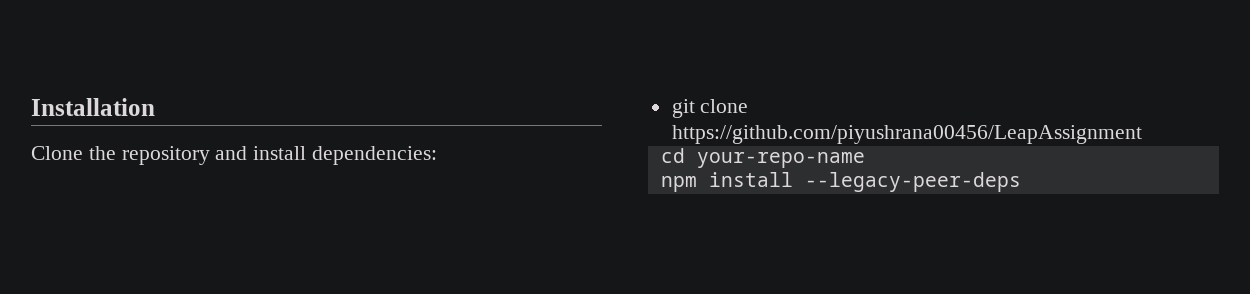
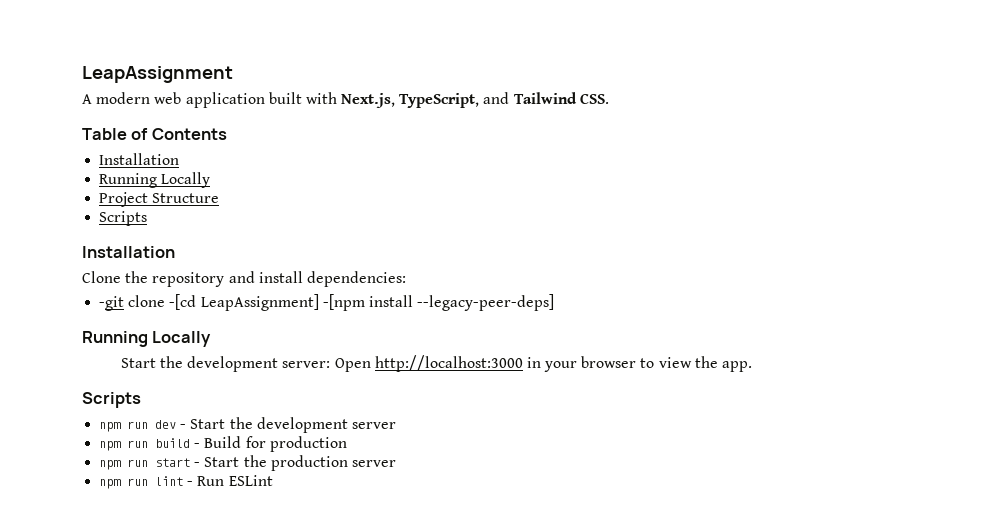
+ LeapAssignment
+ A modern web application built with Next.js, TypeScript, and Tailwind CSS.
+ Table of Contents
+ Installation
+ Running Locally
+ Project Structure
+ Scripts
- git clone https://github.com/piyushrana00456/LeapAssignment
- cd your-repo-name
- npm install --legacy-peer-deps
+ -git clone -[cd LeapAssignment] -[npm install --legacy-peer-deps]
+ Running Locally
+ Start the development server: Open http://localhost:3000 in your browser to view the app.
+ Scripts
+ npm run dev - Start the development server
+ npm run build - Build for production
+ npm run start - Start the production server
+ npm run lint - Run ESLint

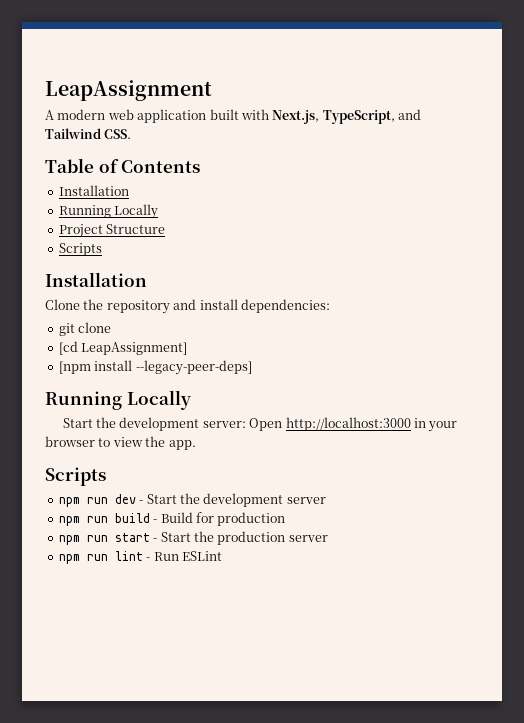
- -git clone -[cd LeapAssignment] -[npm install --legacy-peer-deps]
+ git clone
+ [cd LeapAssignment]
+ [npm install --legacy-peer-deps]

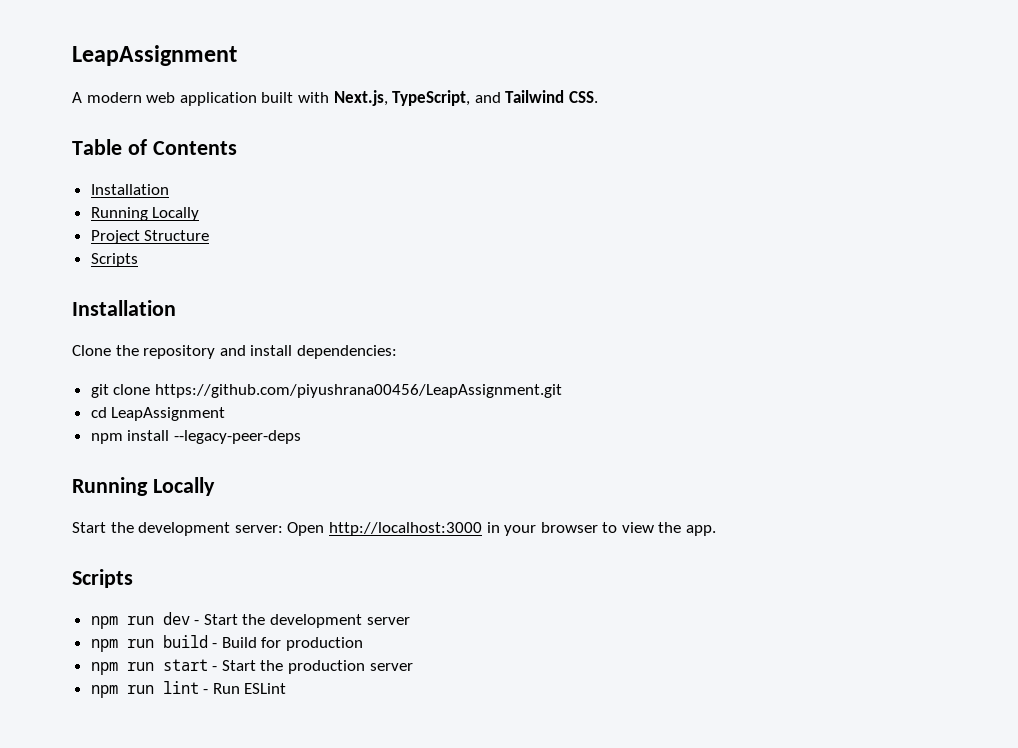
- git clone
- [cd LeapAssignment]
- [npm install --legacy-peer-deps]
+ git clone https://github.com/piyushrana00456/LeapAssignment.git
+ cd LeapAssignment
+ npm install --legacy-peer-deps

